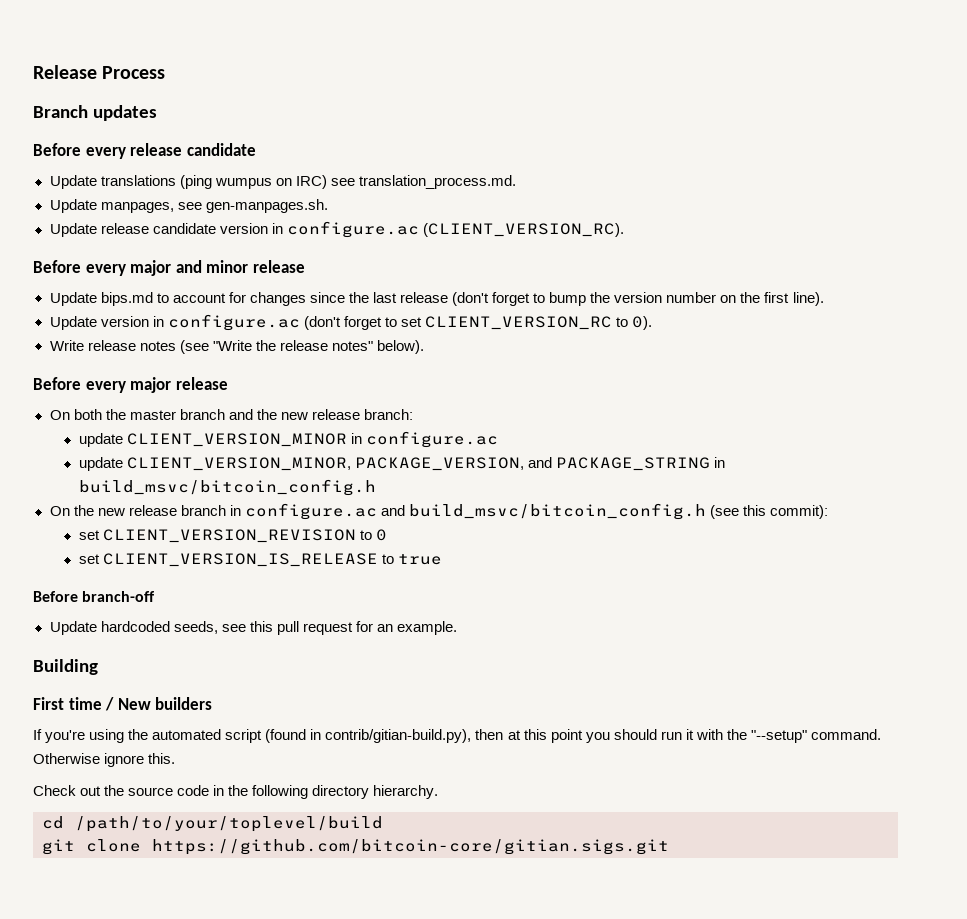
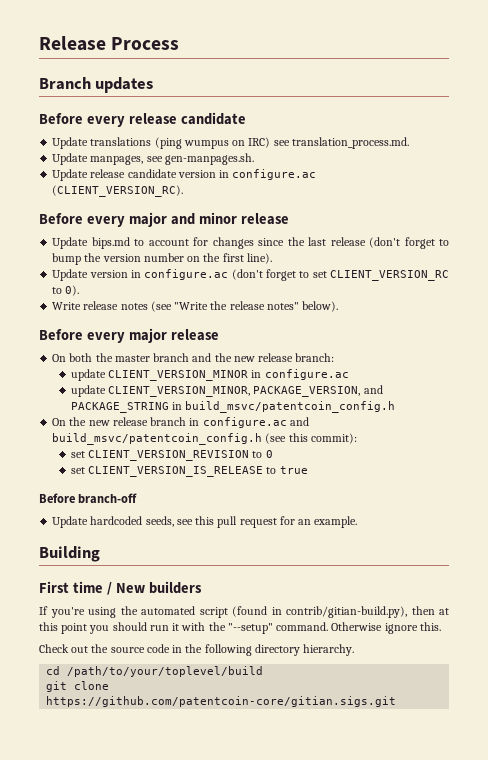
- update CLIENT_VERSION_MINOR, PACKAGE_VERSION, and PACKAGE_STRING in build_msvc/bitcoin_config.h
+ update CLIENT_VERSION_MINOR, PACKAGE_VERSION, and PACKAGE_STRING in build_msvc/patentcoin_config.h
- On the new release branch in configure.ac and build_msvc/bitcoin_config.h (see this commit):
+ On the new release branch in configure.ac and build_msvc/patentcoin_config.h (see this commit):
- git clone https://github.com/bitcoin-core/gitian.sigs.git
+ git clone https://github.com/patentcoin-core/gitian.sigs.git

